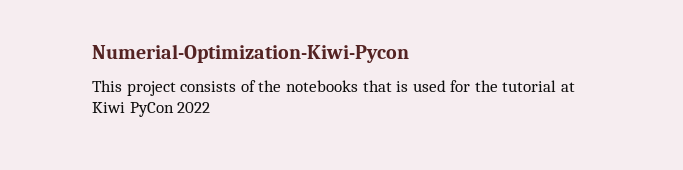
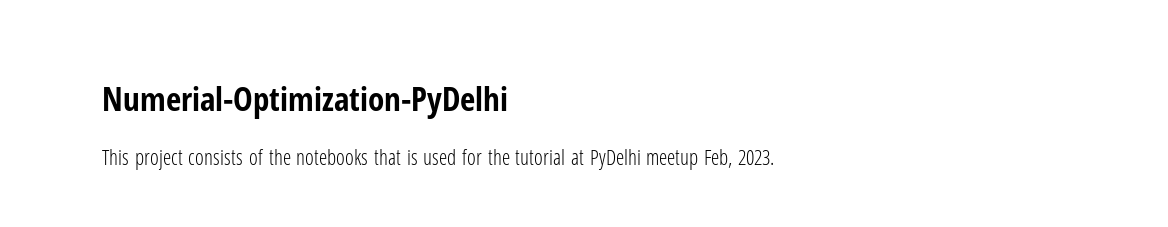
- Numerial-Optimization-Kiwi-Pycon
+ Numerial-Optimization-PyDelhi
- This project consists of the notebooks that is used for the tutorial at Kiwi PyCon 2022
+ This project consists of the notebooks that is used for the tutorial at PyDelhi meetup Feb, 2023.

